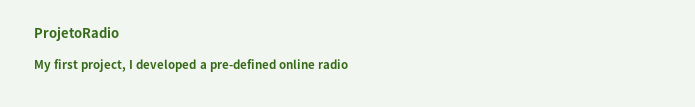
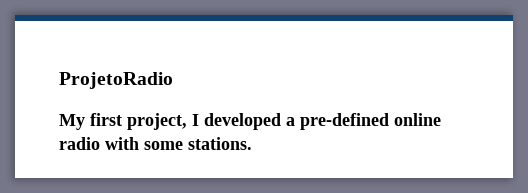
- My first project, I developed a pre-defined online radio
+ My first project, I developed a pre-defined online radio with some stations.

